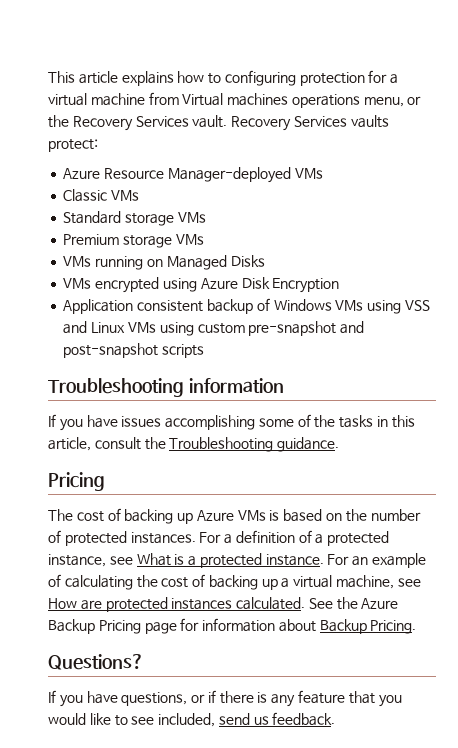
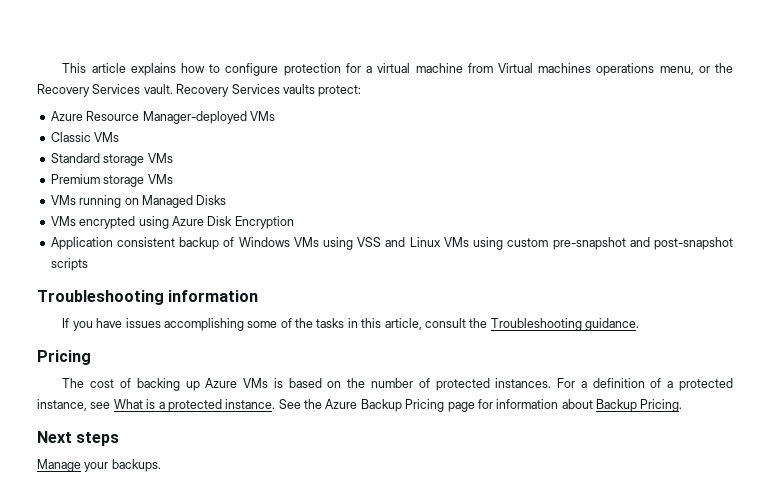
- This article explains how to configuring protection for a virtual machine from Virtual machines operations menu, or the Recovery Services vault.
+ This article explains how to configure protection for a virtual machine from Virtual machines operations menu, or the Recovery Services vault.
- For an example of calculating the cost of backing up a virtual machine, see How are protected instances calculated.
- Questions?
- If you have questions, or if there is any feature that you would like to see included, send us feedback.
+ Next steps
+ Manage your backups.

